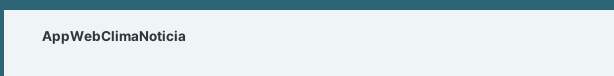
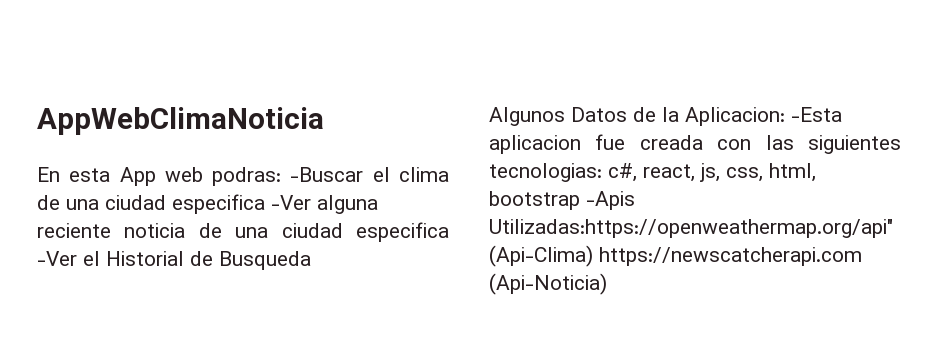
+ En esta App web podras: -Buscar el clima de una ciudad especifica -Ver alguna reciente noticia de una ciudad especifica -Ver el Historial de Busqueda
+ Algunos Datos de la Aplicacion: -Esta aplicacion fue creada con las siguientes tecnologias: c#, react, js, css, html, bootstrap -Apis Utilizadas:https://openweathermap.org/api" (Api-Clima) https://newscatcherapi.com (Api-Noticia)

